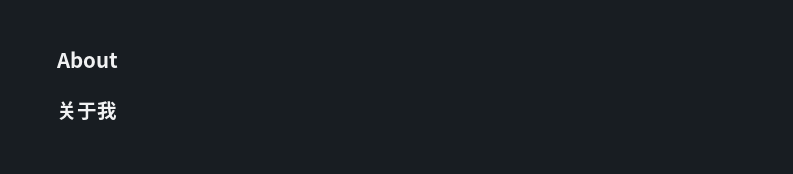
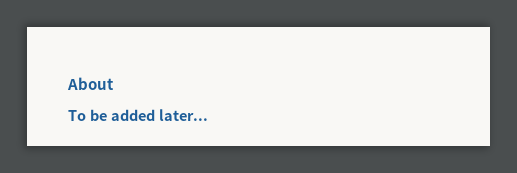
- 关于我
+ To be added later...

